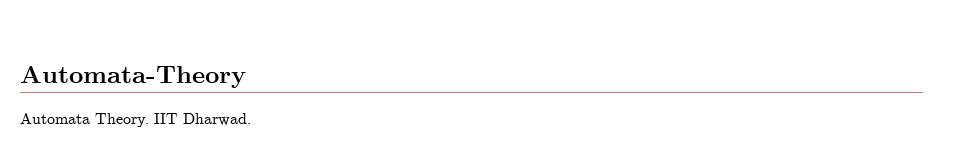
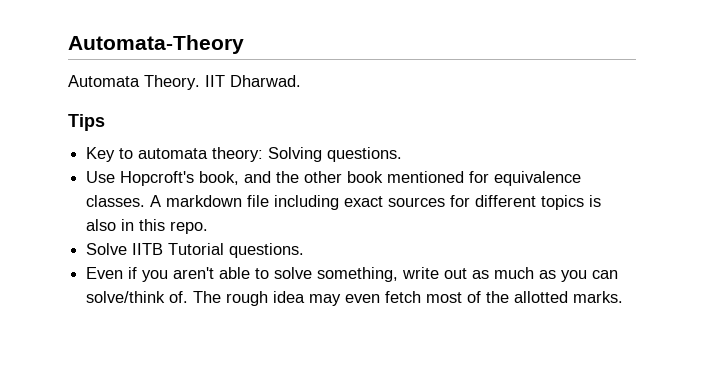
+ Tips
+ Key to automata theory: Solving questions.
+ Use Hopcroft's book, and the other book mentioned for equivalence classes. A markdown file including exact sources for different topics is also in this repo.
+ Solve IITB Tutorial questions.
+ Even if you aren't able to solve something, write out as much as you can solve/think of. The rough idea may even fetch most of the allotted marks.

